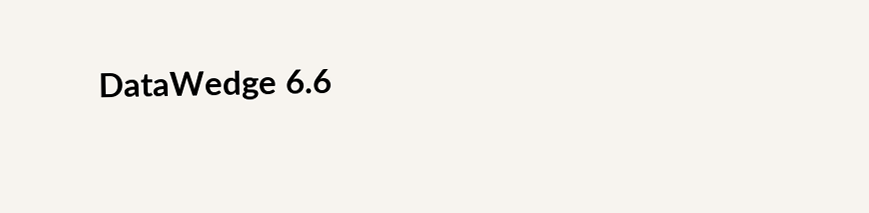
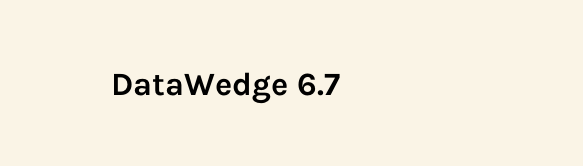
- DataWedge 6.6
+ DataWedge 6.7

